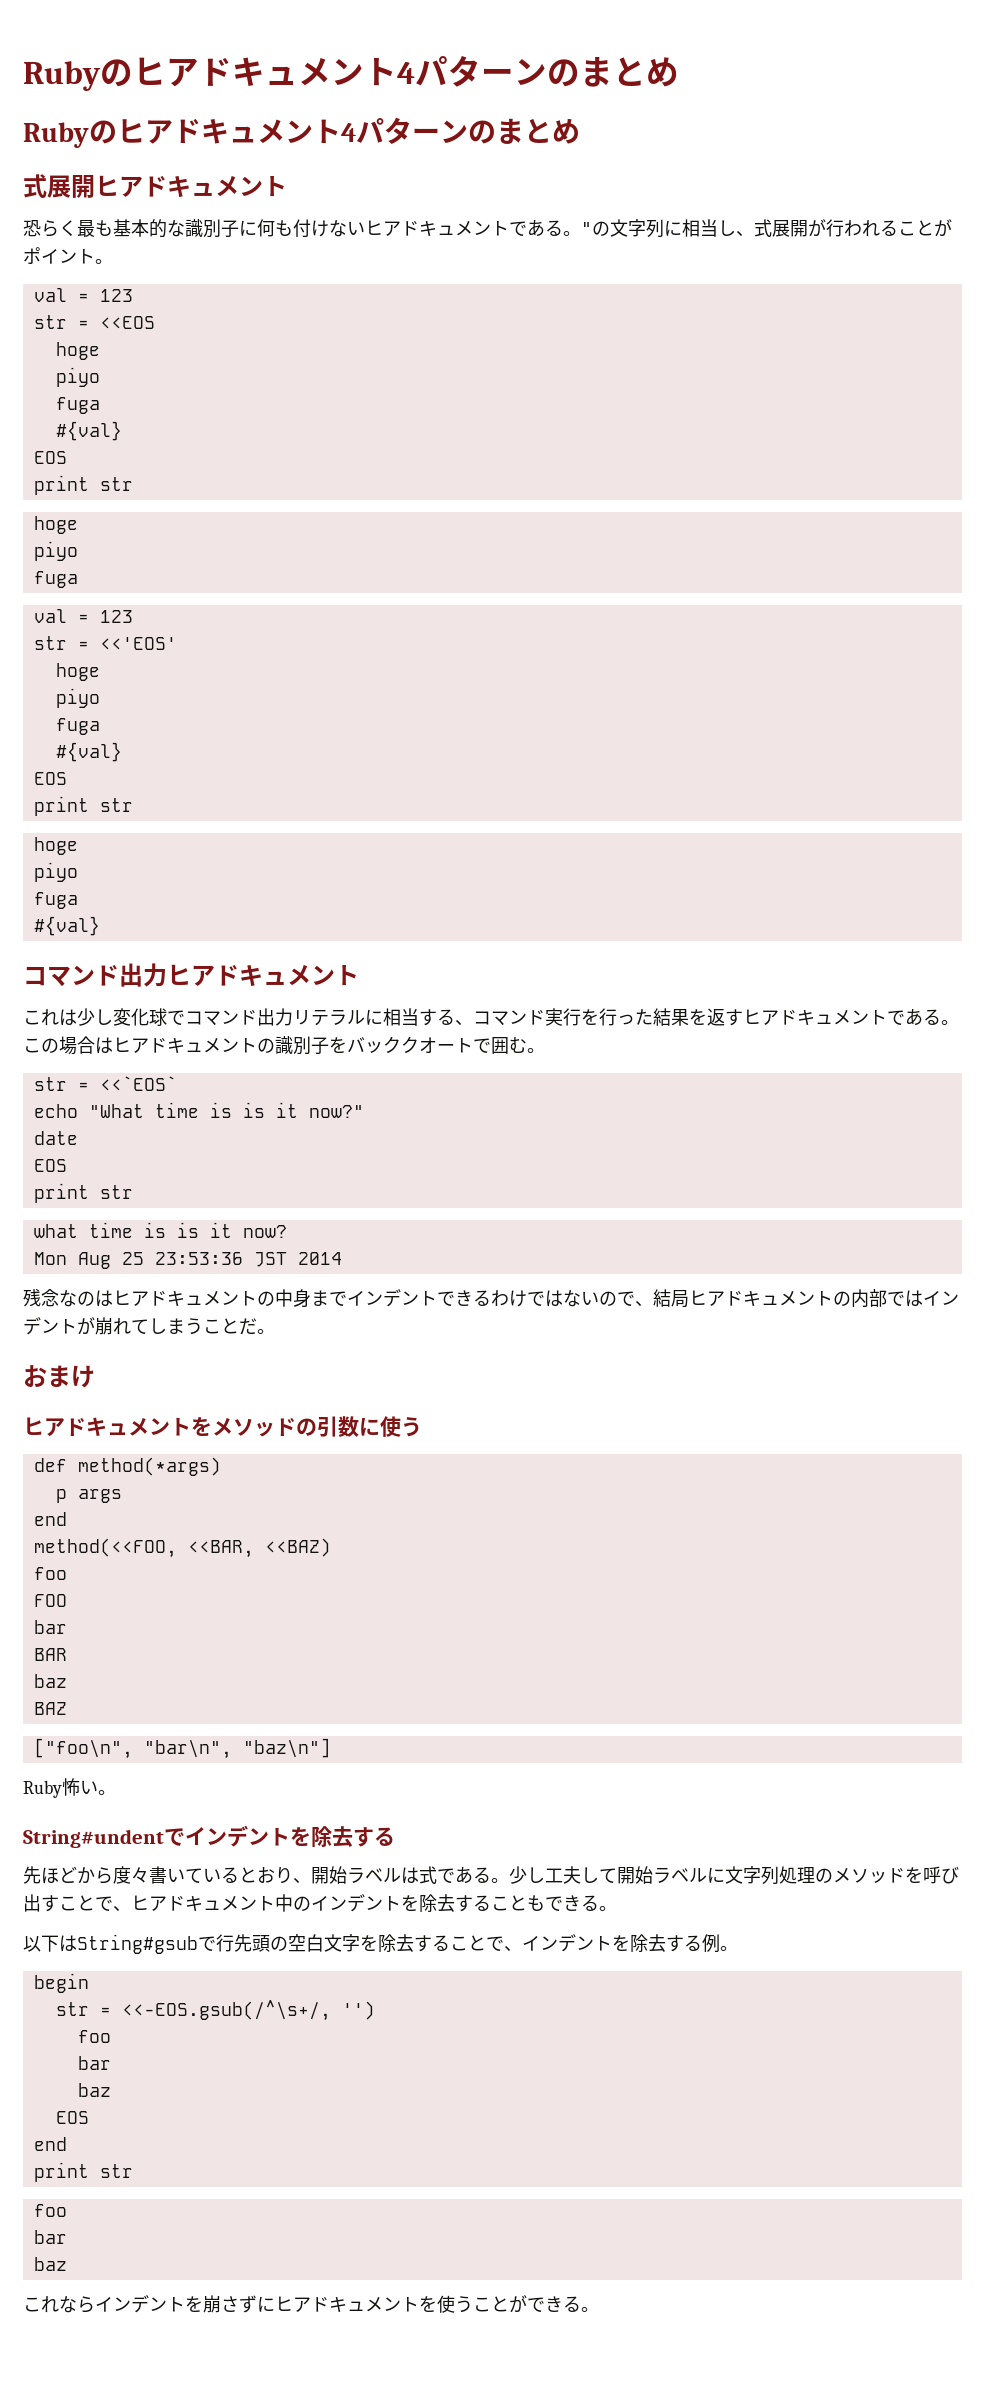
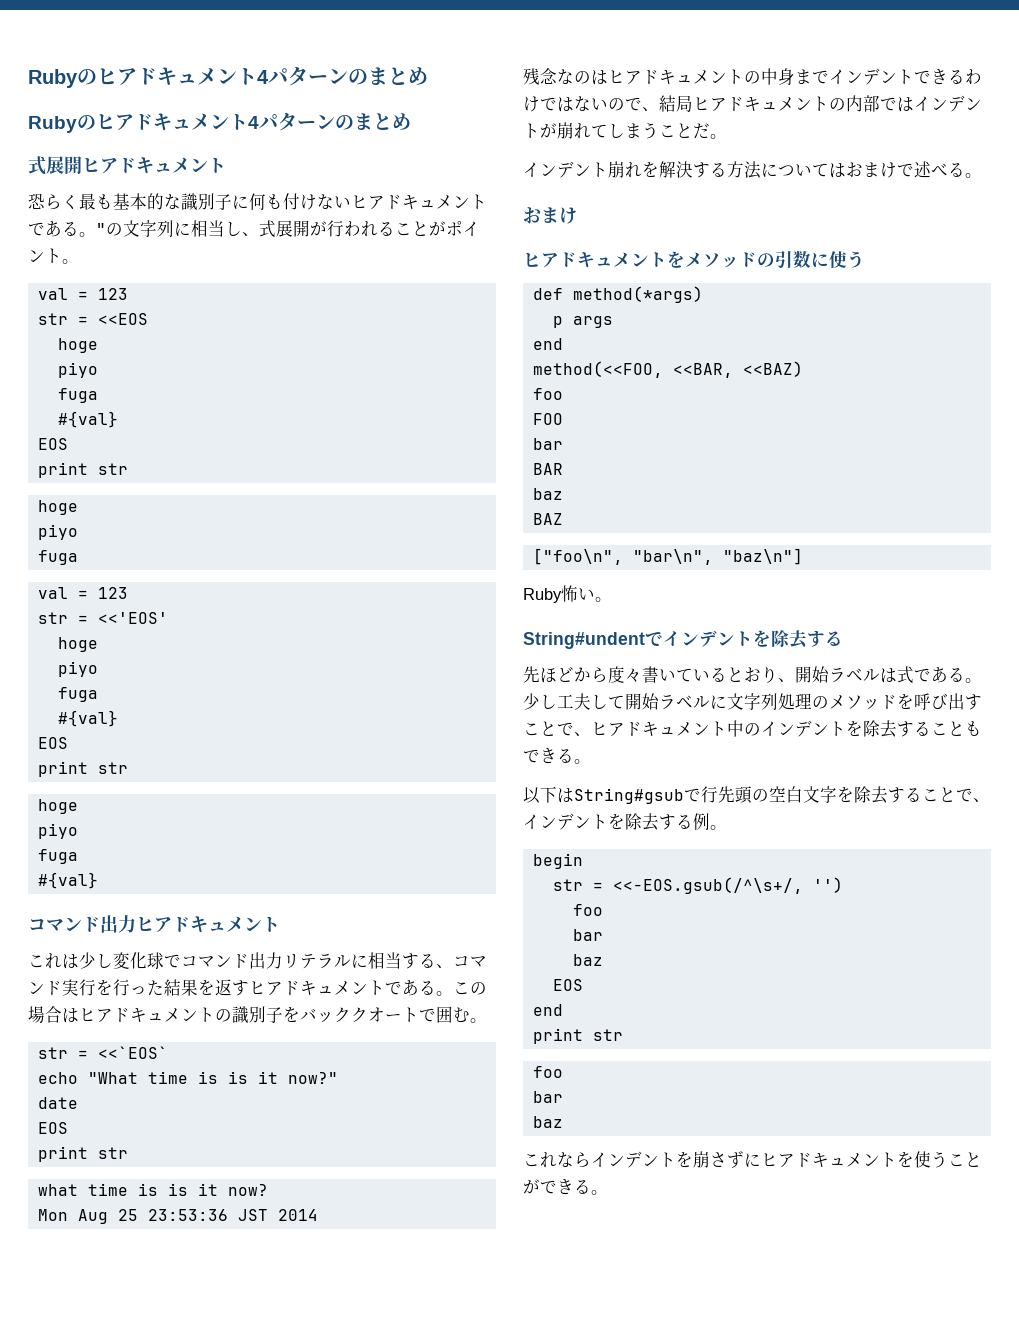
+ インデント崩れを解決する方法についてはおまけで述べる。

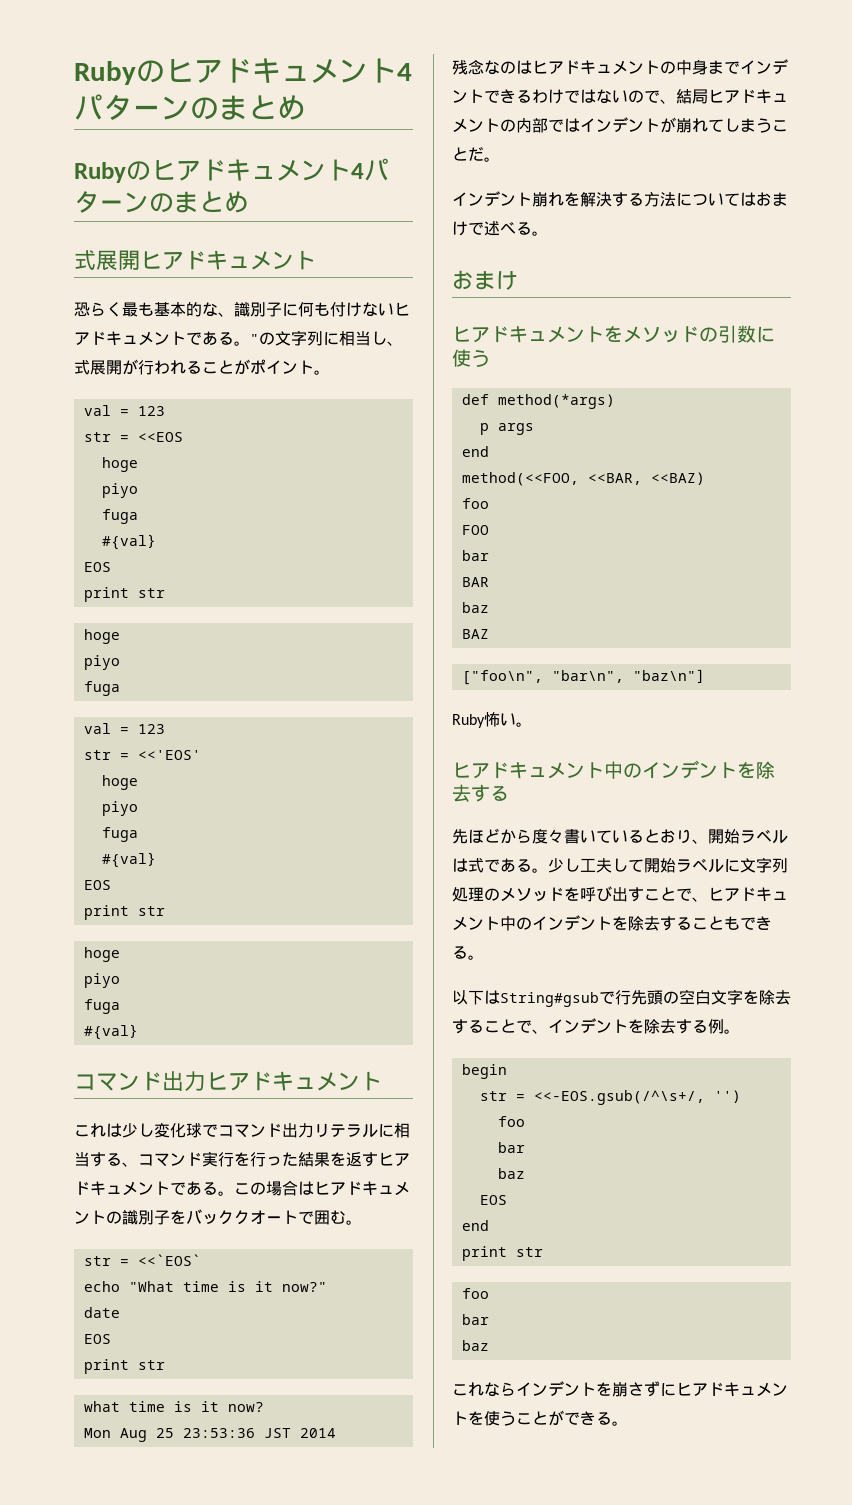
- 恐らく最も基本的な識別子に何も付けないヒアドキュメントである。
+ 恐らく最も基本的な、識別子に何も付けないヒアドキュメントである。
- echo "What time is is it now?"
+ echo "What time is it now?"
- what time is is it now?
+ what time is it now?
  Ruby怖い。
- String#undentでインデントを除去する
+ ヒアドキュメント中のインデントを除去する

